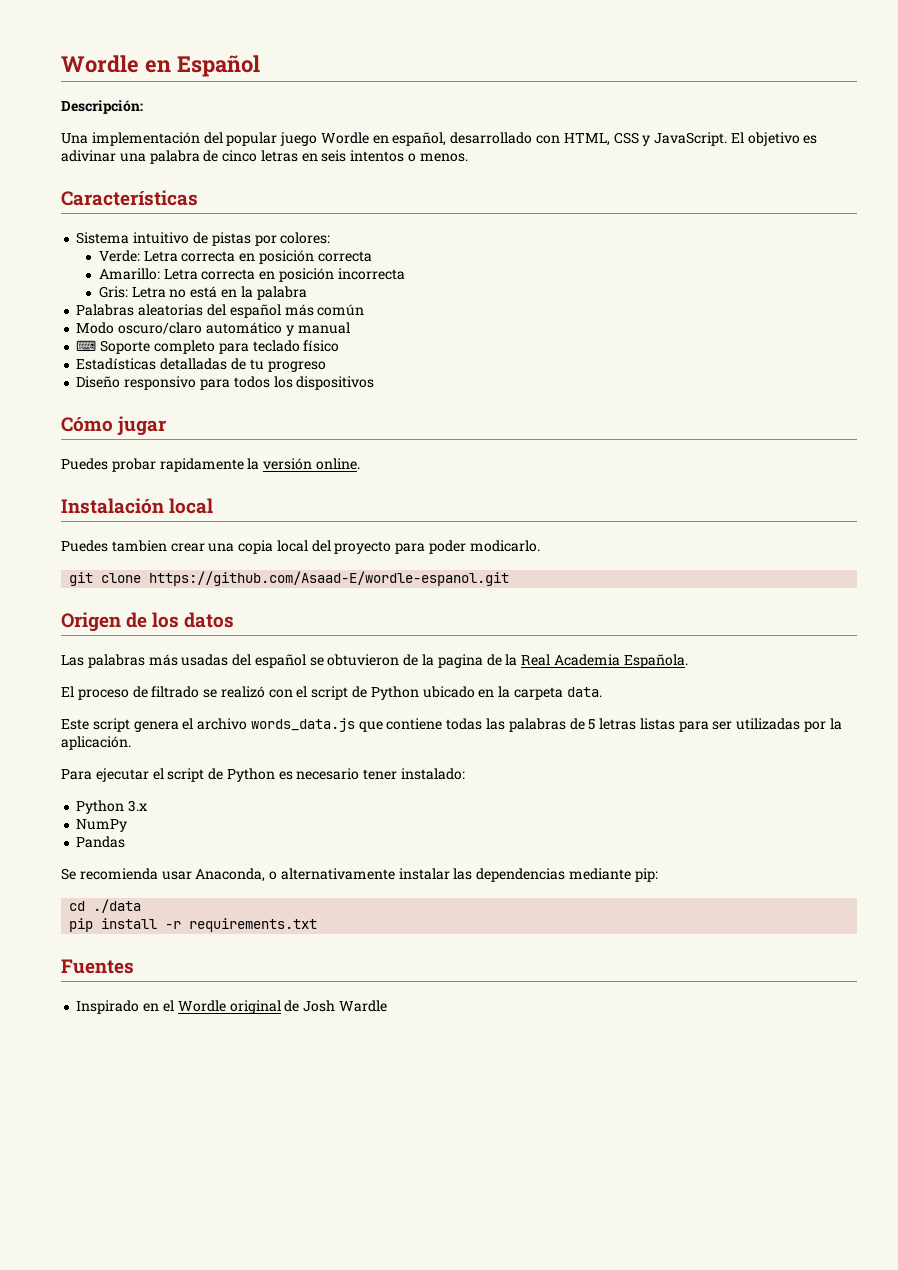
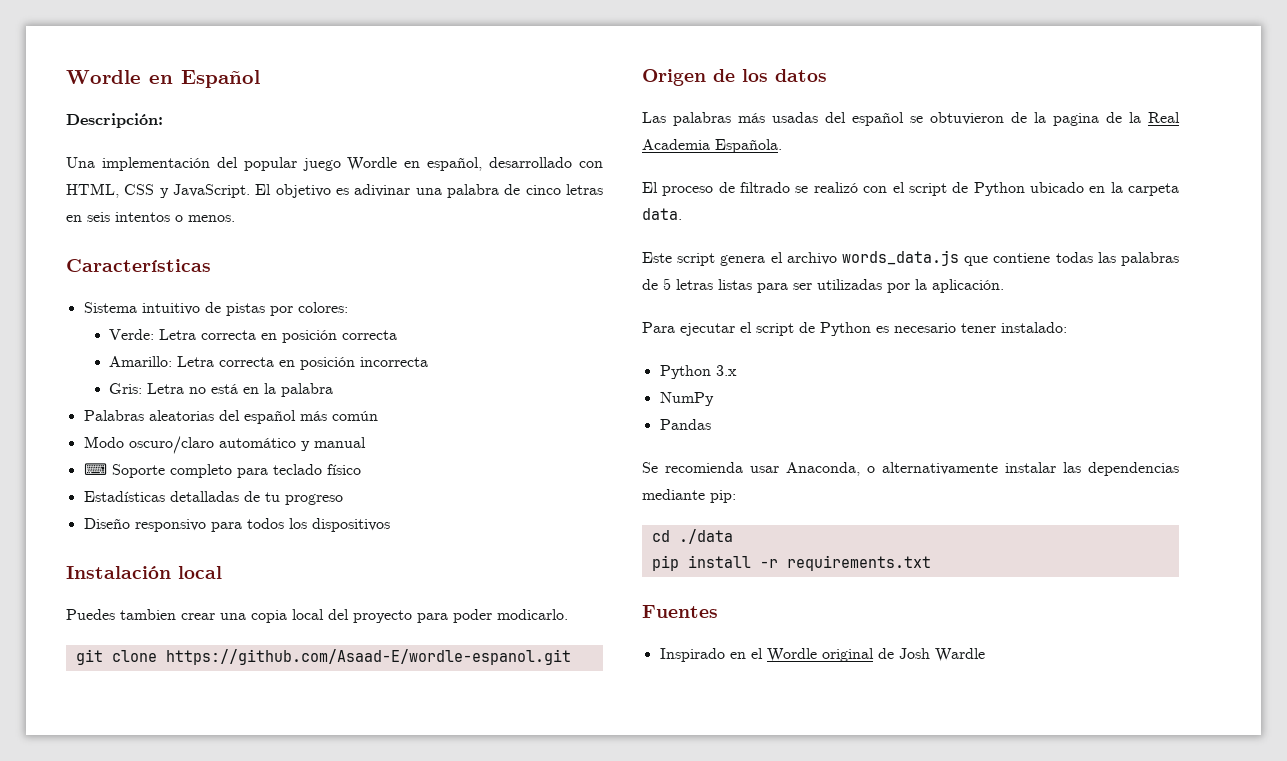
- Cómo jugar
- Puedes probar rapidamente la versión online.

